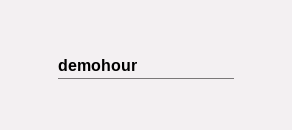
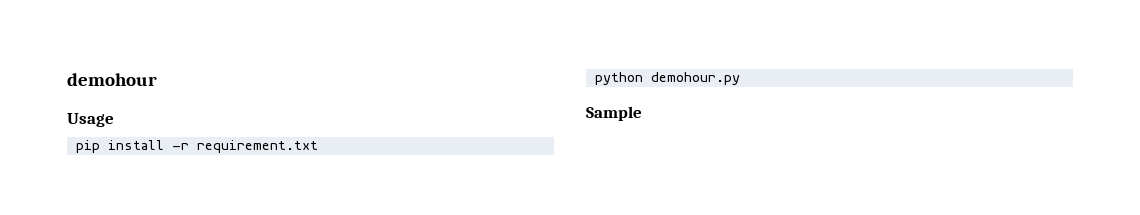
+ Usage
+ pip install -r requirement.txt
+ python demohour.py
+ Sample

